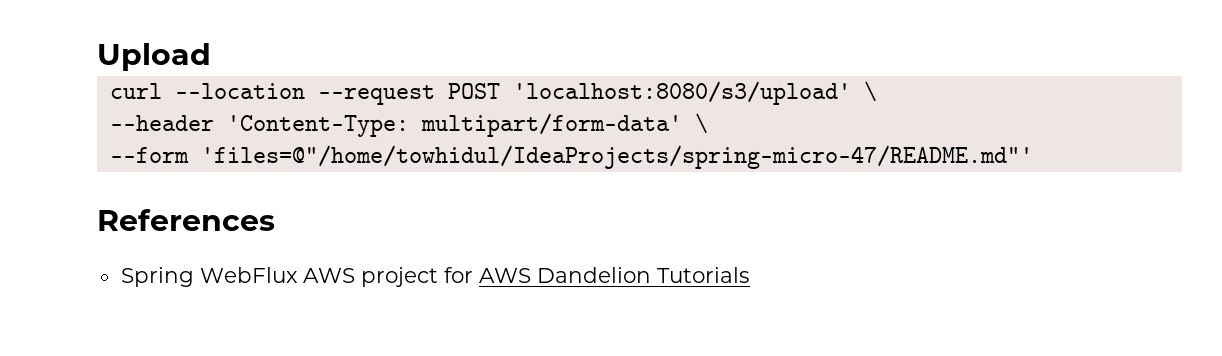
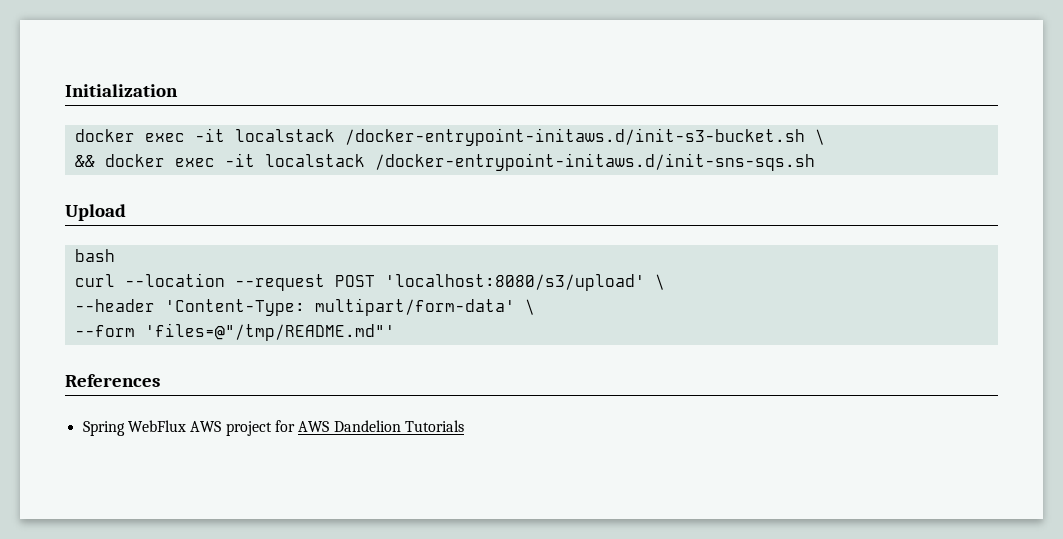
+ Initialization
+ docker exec -it localstack /docker-entrypoint-initaws.d/init-s3-bucket.sh \
+ && docker exec -it localstack /docker-entrypoint-initaws.d/init-sns-sqs.sh
+ bash
- --form 'files=@"/home/towhidul/IdeaProjects/spring-micro-47/README.md"'
+ --form 'files=@"/tmp/README.md"'

